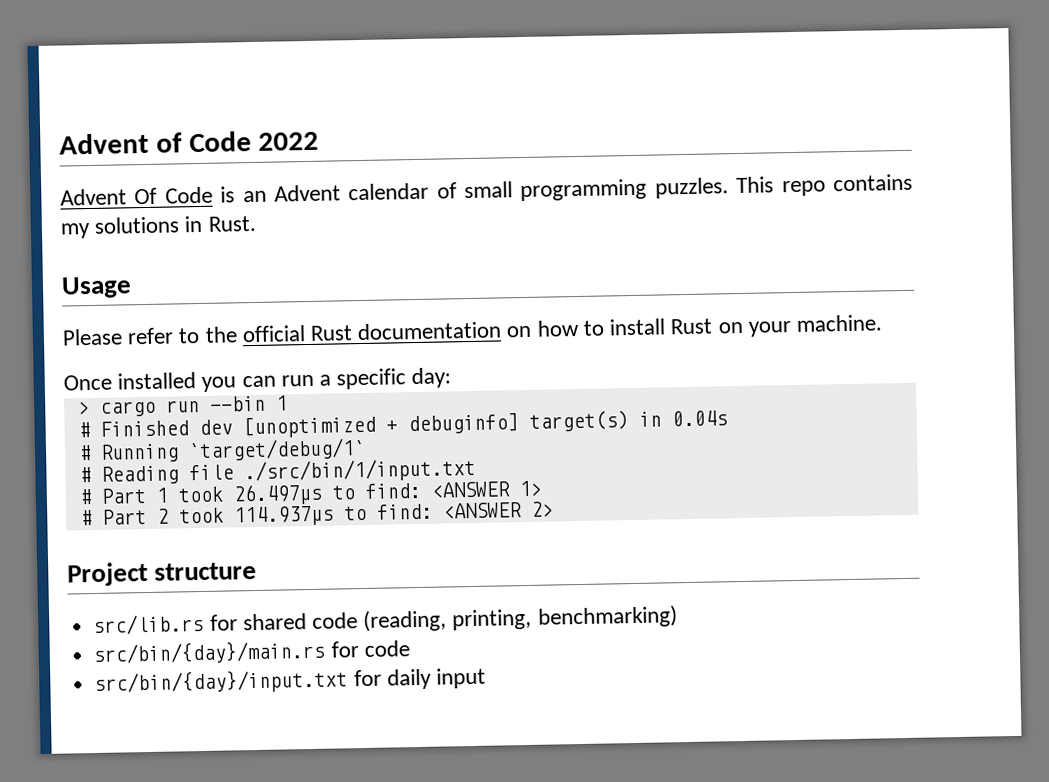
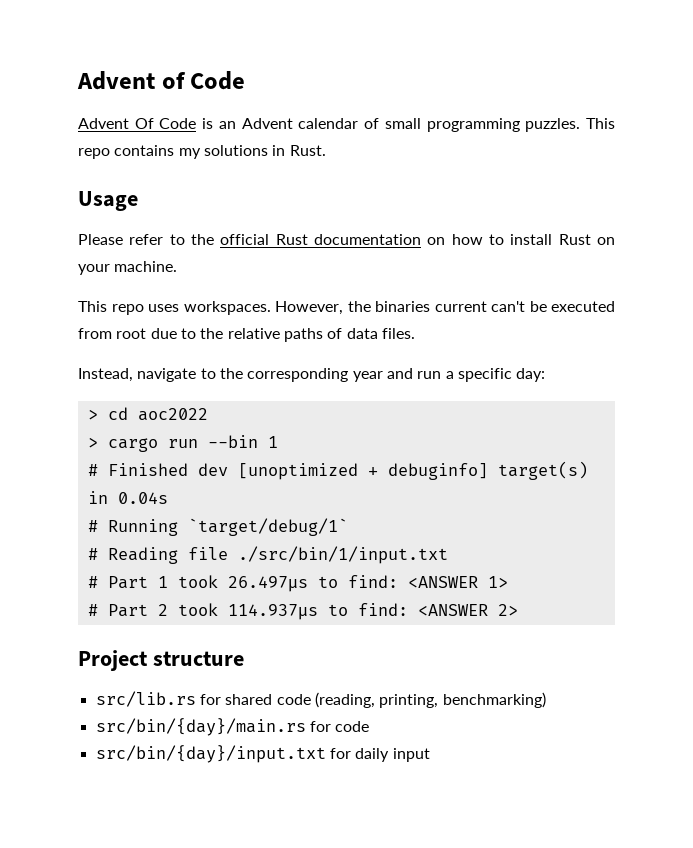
- Advent of Code 2022
+ Advent of Code
- Once installed you can run a specific day:
+ This repo uses workspaces. However, the binaries current can't be executed from root due to the relative paths of data files.
+ Instead, navigate to the corresponding year and run a specific day:
+ > cd aoc2022

